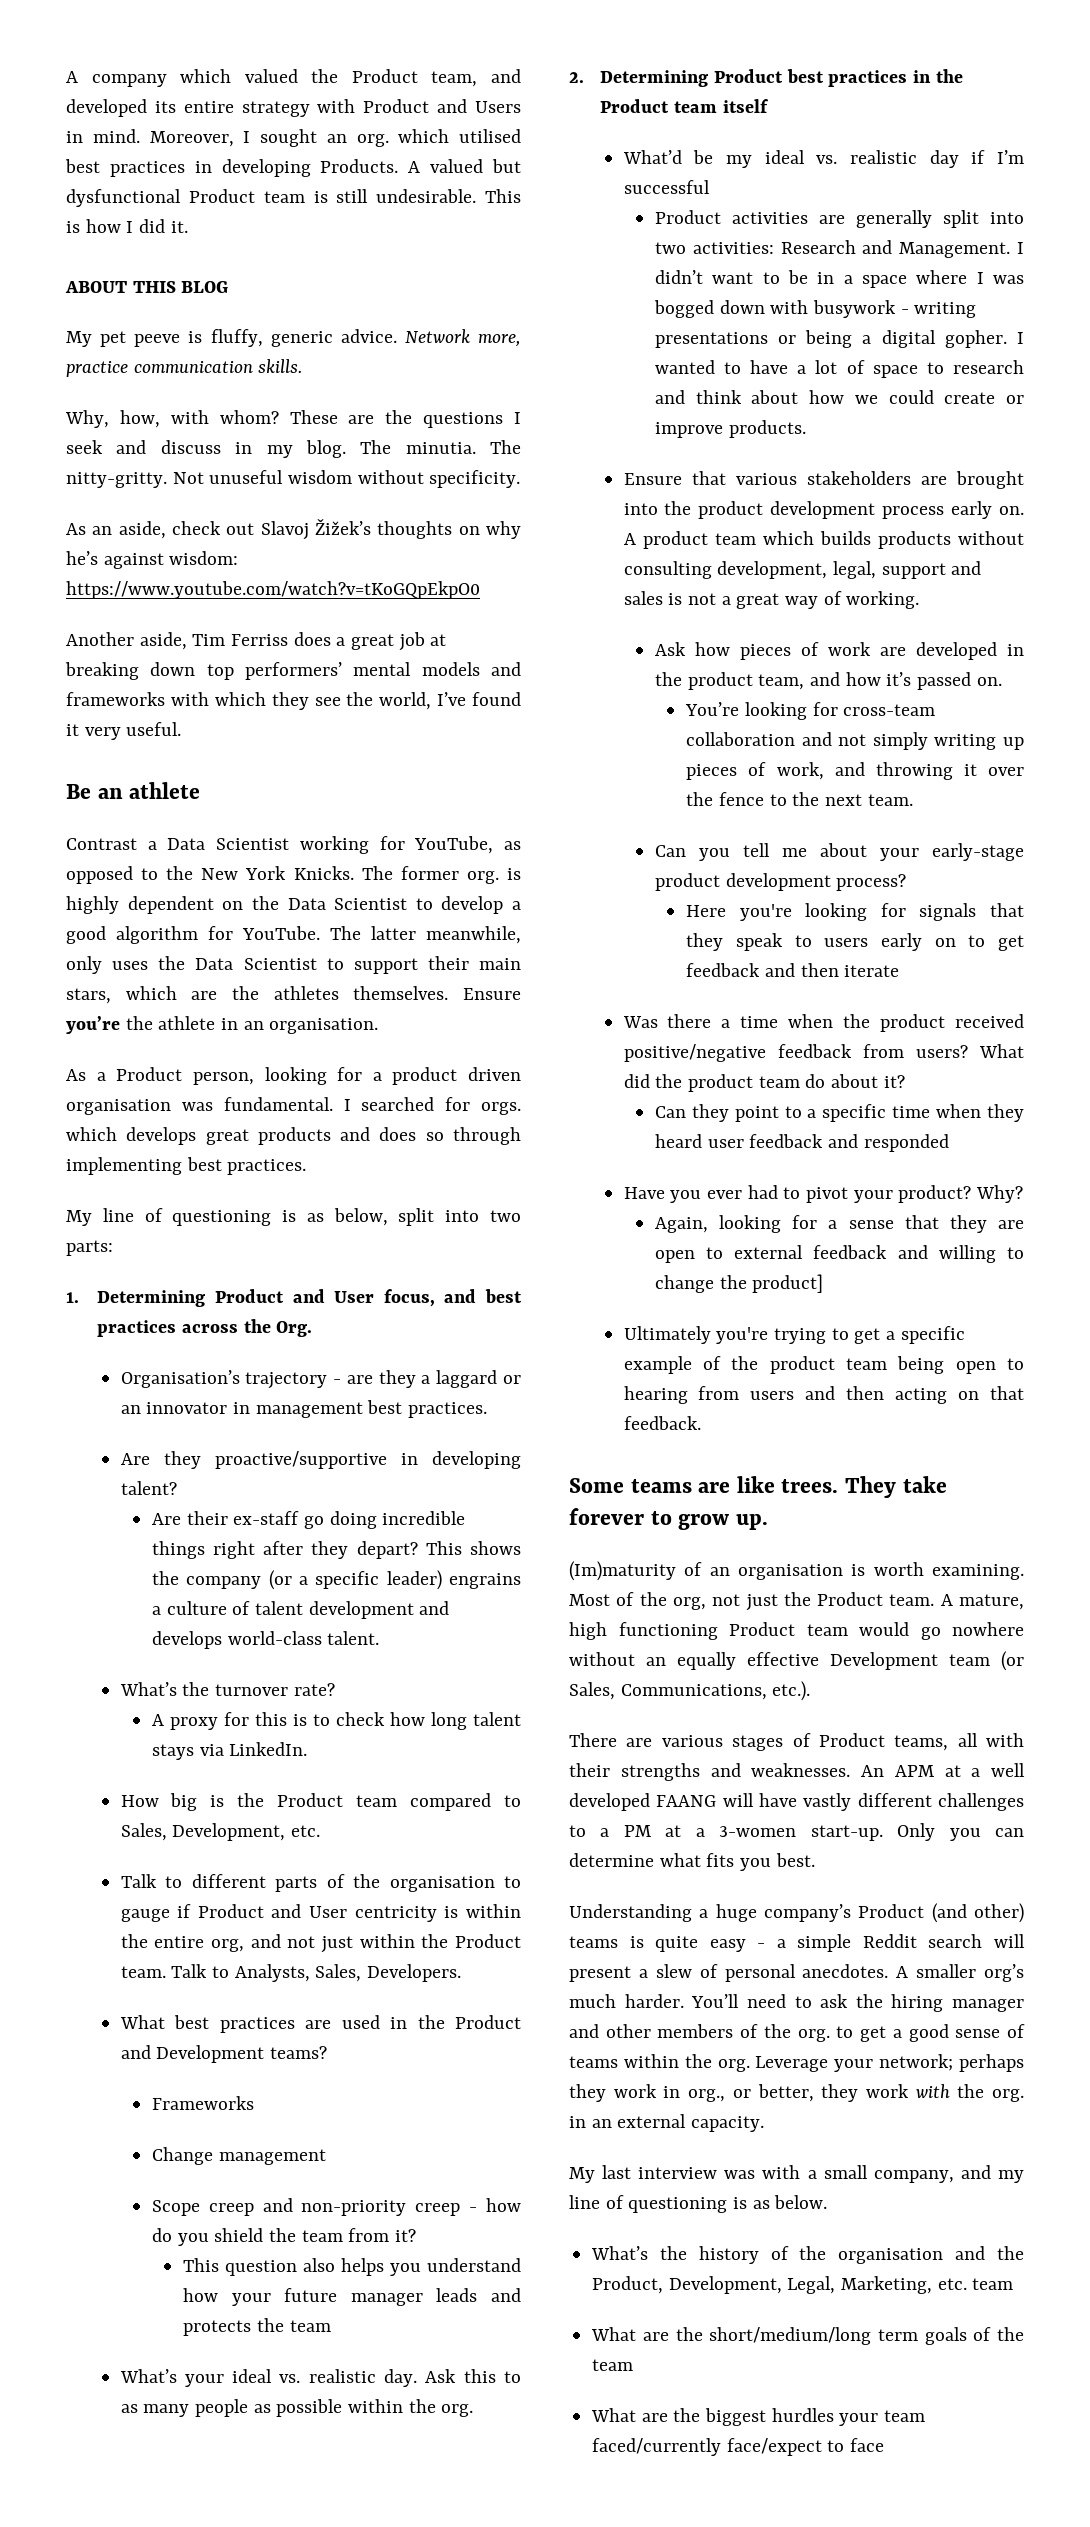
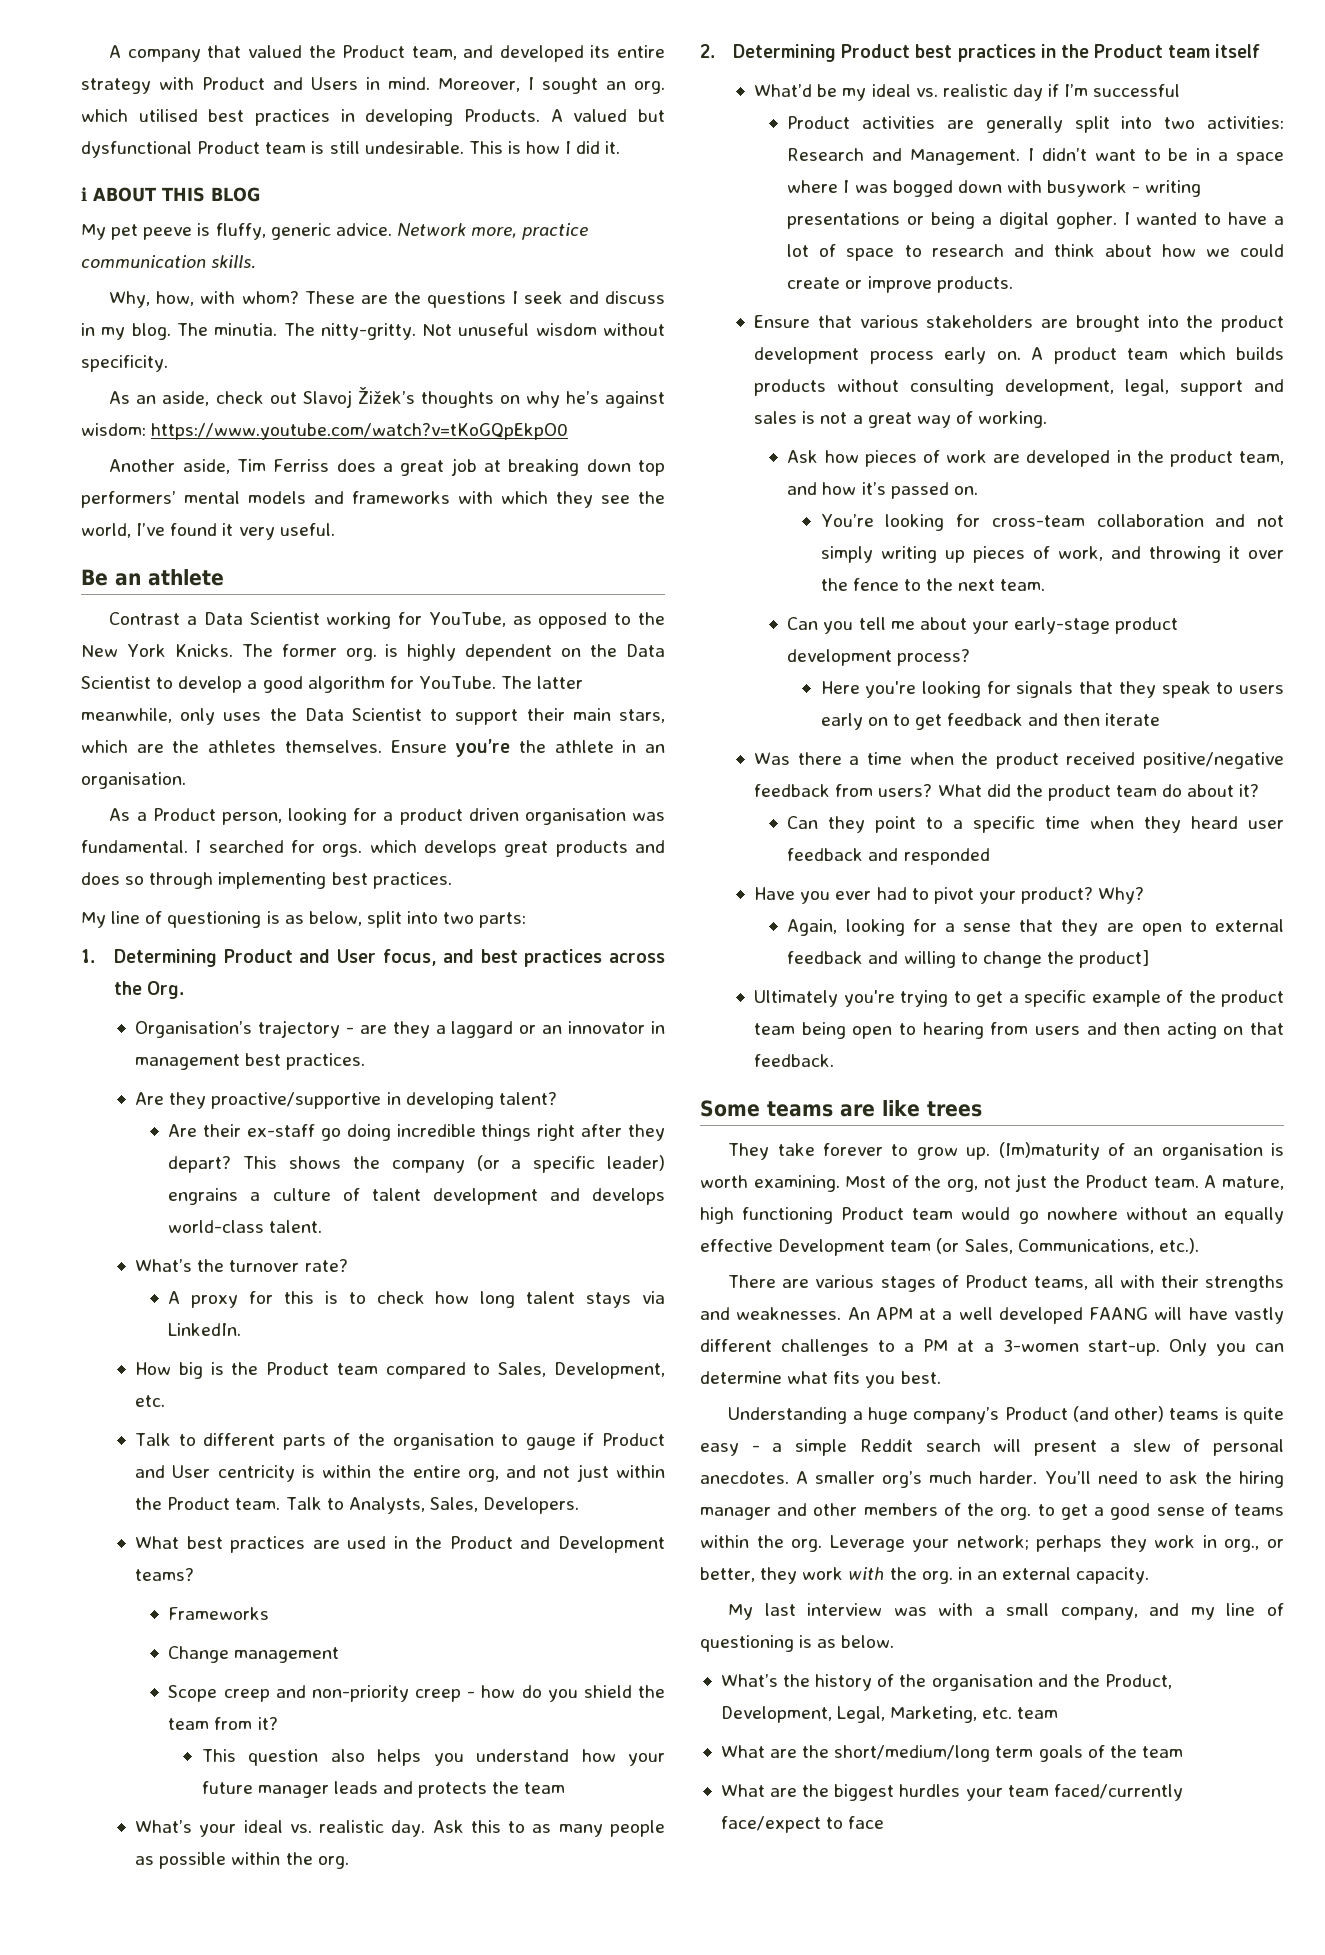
- A company which valued the Product team, and developed its entire strategy with Product and Users in mind.
+ A company that valued the Product team, and developed its entire strategy with Product and Users in mind.
- ABOUT THIS BLOG
+ ℹ ABOUT THIS BLOG
- Some teams are like trees. They take forever to grow up.
- (Im)maturity of an organisation is worth examining.
+ Some teams are like trees
+ They take forever to grow up. (Im)maturity of an organisation is worth examining.

